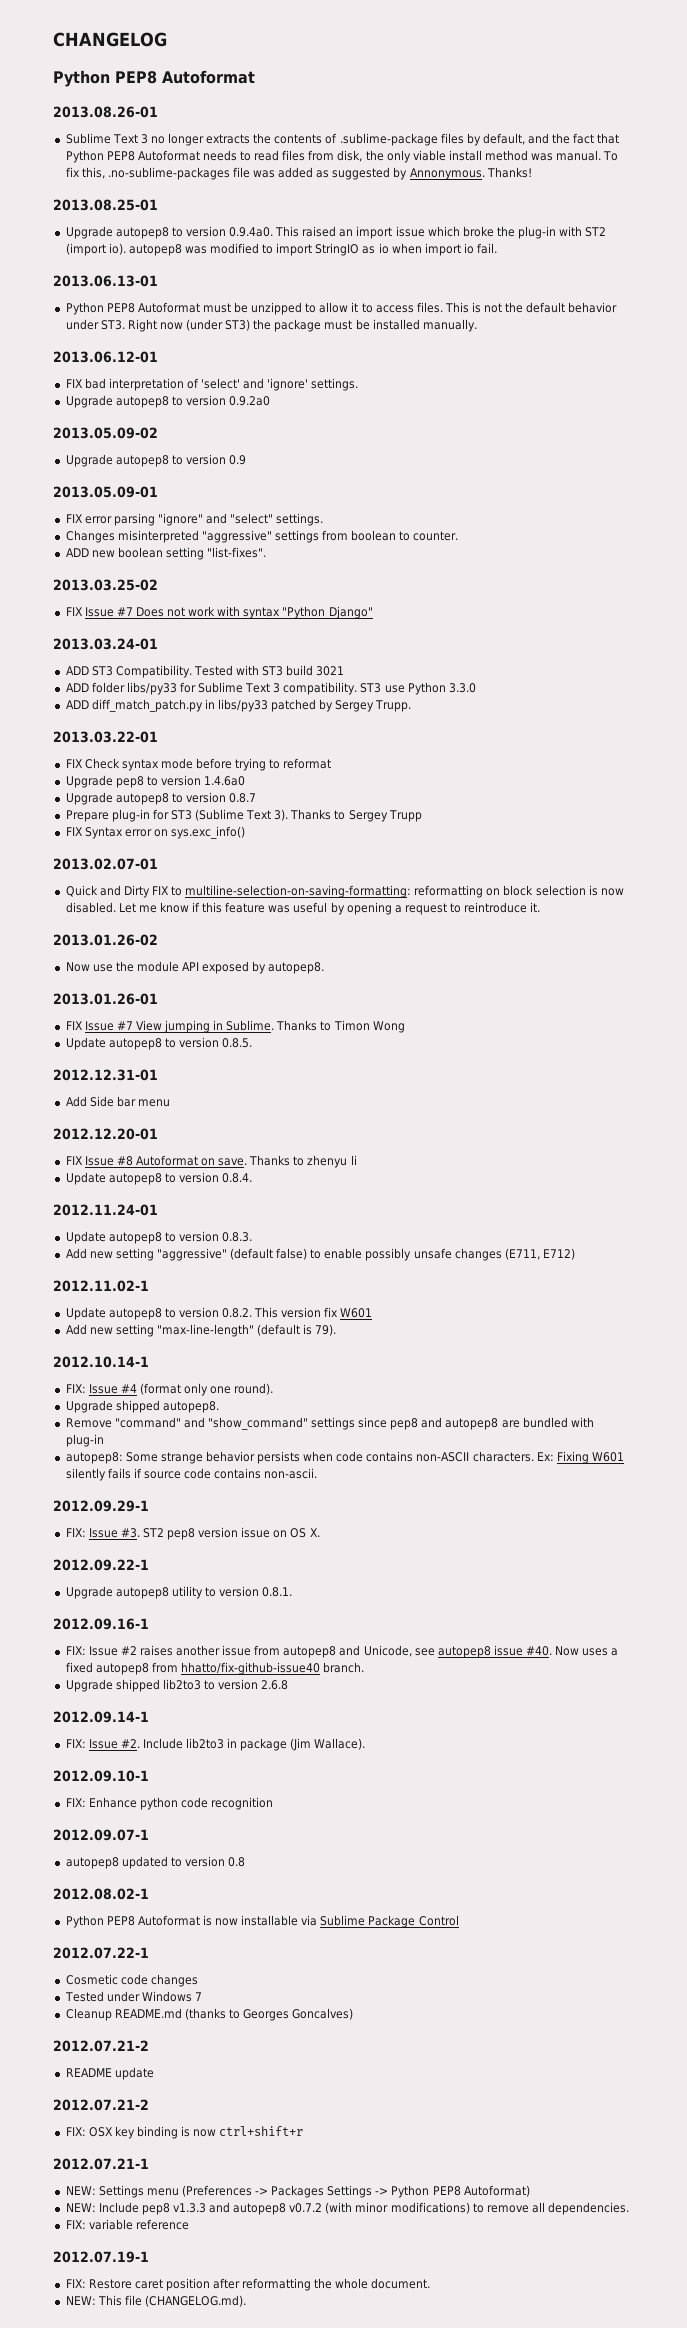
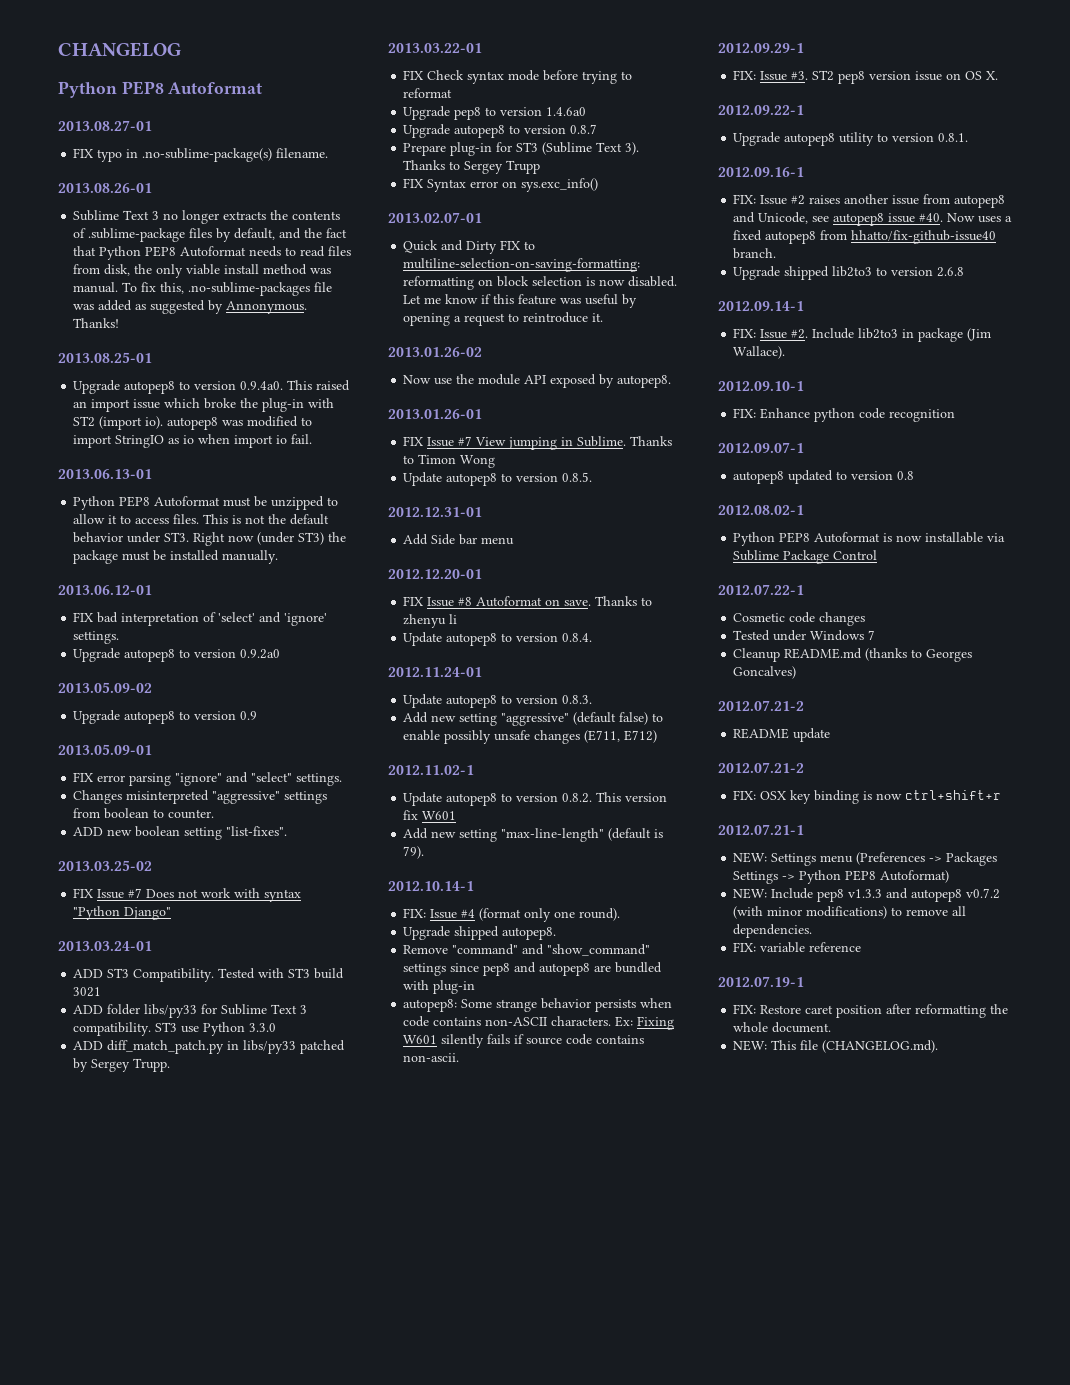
+ 2013.08.27-01
+ FIX typo in .no-sublime-package(s) filename.

